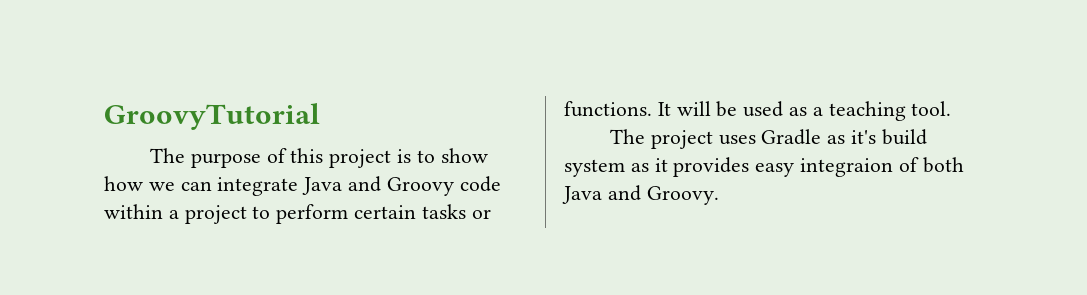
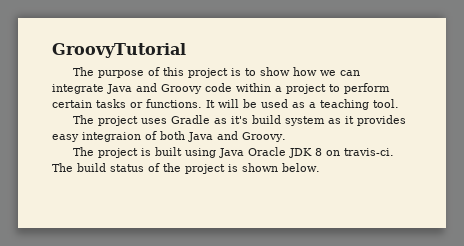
+ The project is built using Java Oracle JDK 8 on travis-ci. The build status of the project is shown below.

